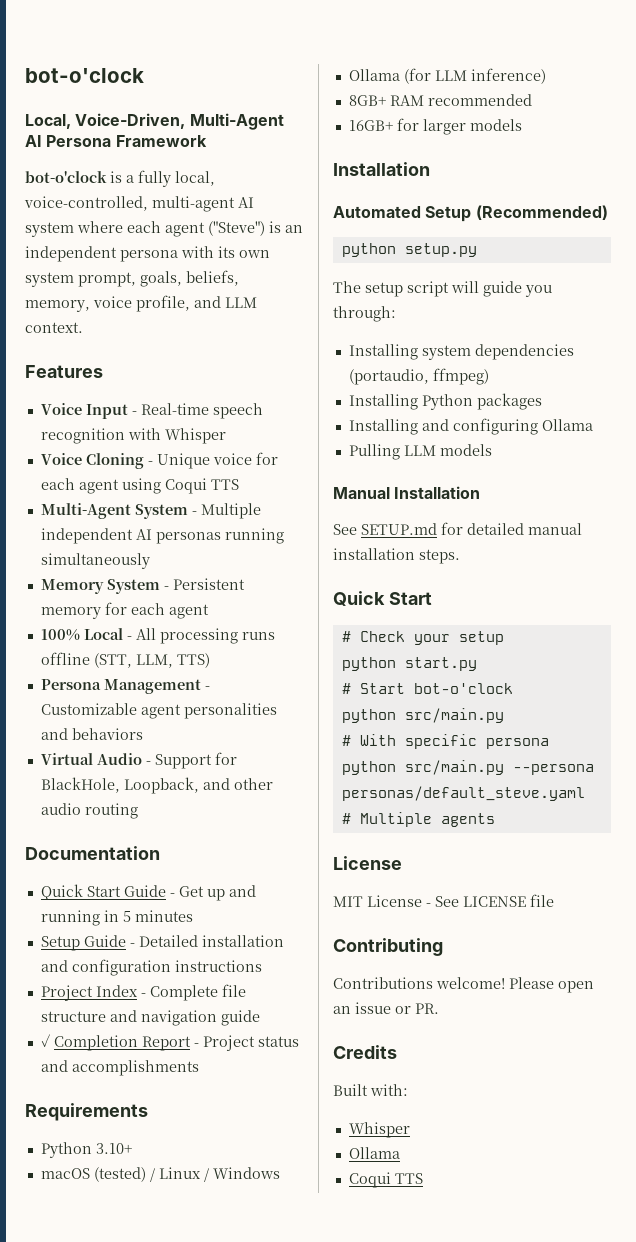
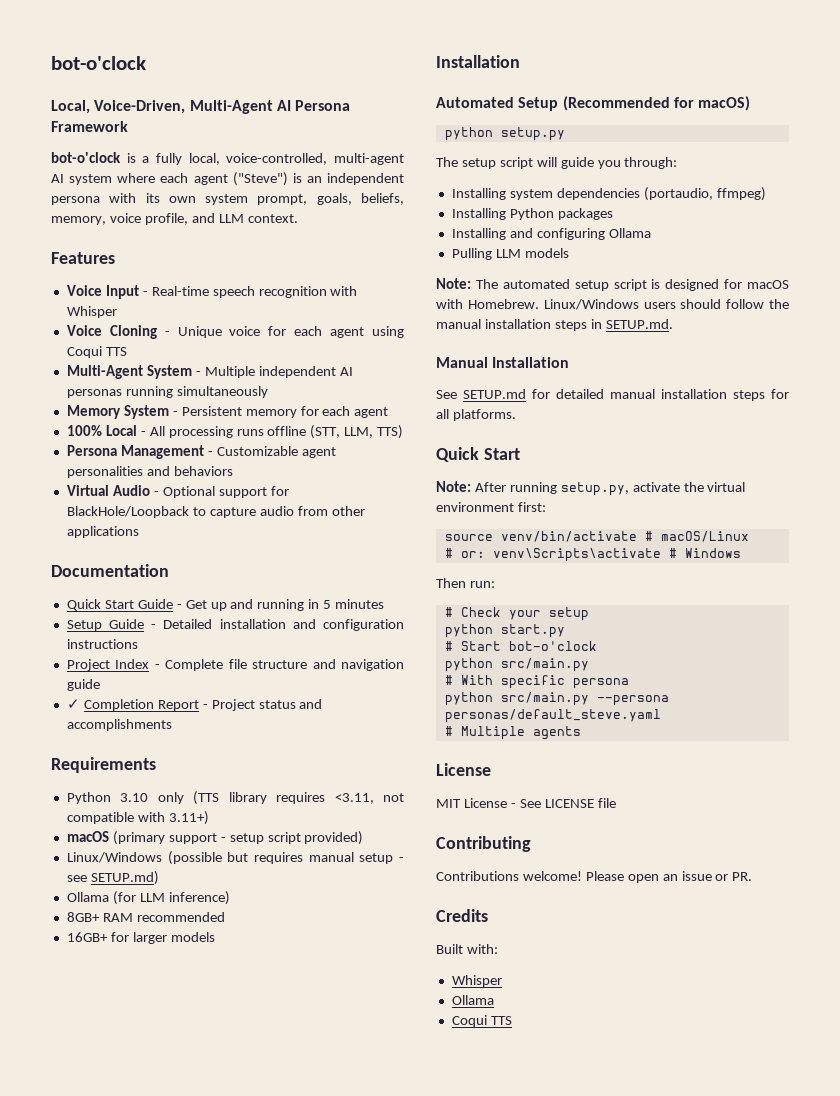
- Virtual Audio - Support for BlackHole, Loopback, and other audio routing
+ Virtual Audio - Optional support for BlackHole/Loopback to capture audio from other applications
- Python 3.10+
- macOS (tested) / Linux / Windows
+ Python 3.10 only (TTS library requires <3.11, not compatible with 3.11+)
+ macOS (primary support - setup script provided)
+ Linux/Windows (possible but requires manual setup - see SETUP.md)
- Automated Setup (Recommended)
+ Automated Setup (Recommended for macOS)
+ Note: The automated setup script is designed for macOS with Homebrew. Linux/Windows users should follow the manual installation steps in SETUP.md.
- See SETUP.md for detailed manual installation steps.
+ See SETUP.md for detailed manual installation steps for all platforms.
  Quick Start
+ Note: After running setup.py, activate the virtual environment first:
+ source venv/bin/activate # macOS/Linux
+ # or: venv\Scripts\activate # Windows
+ Then run:

